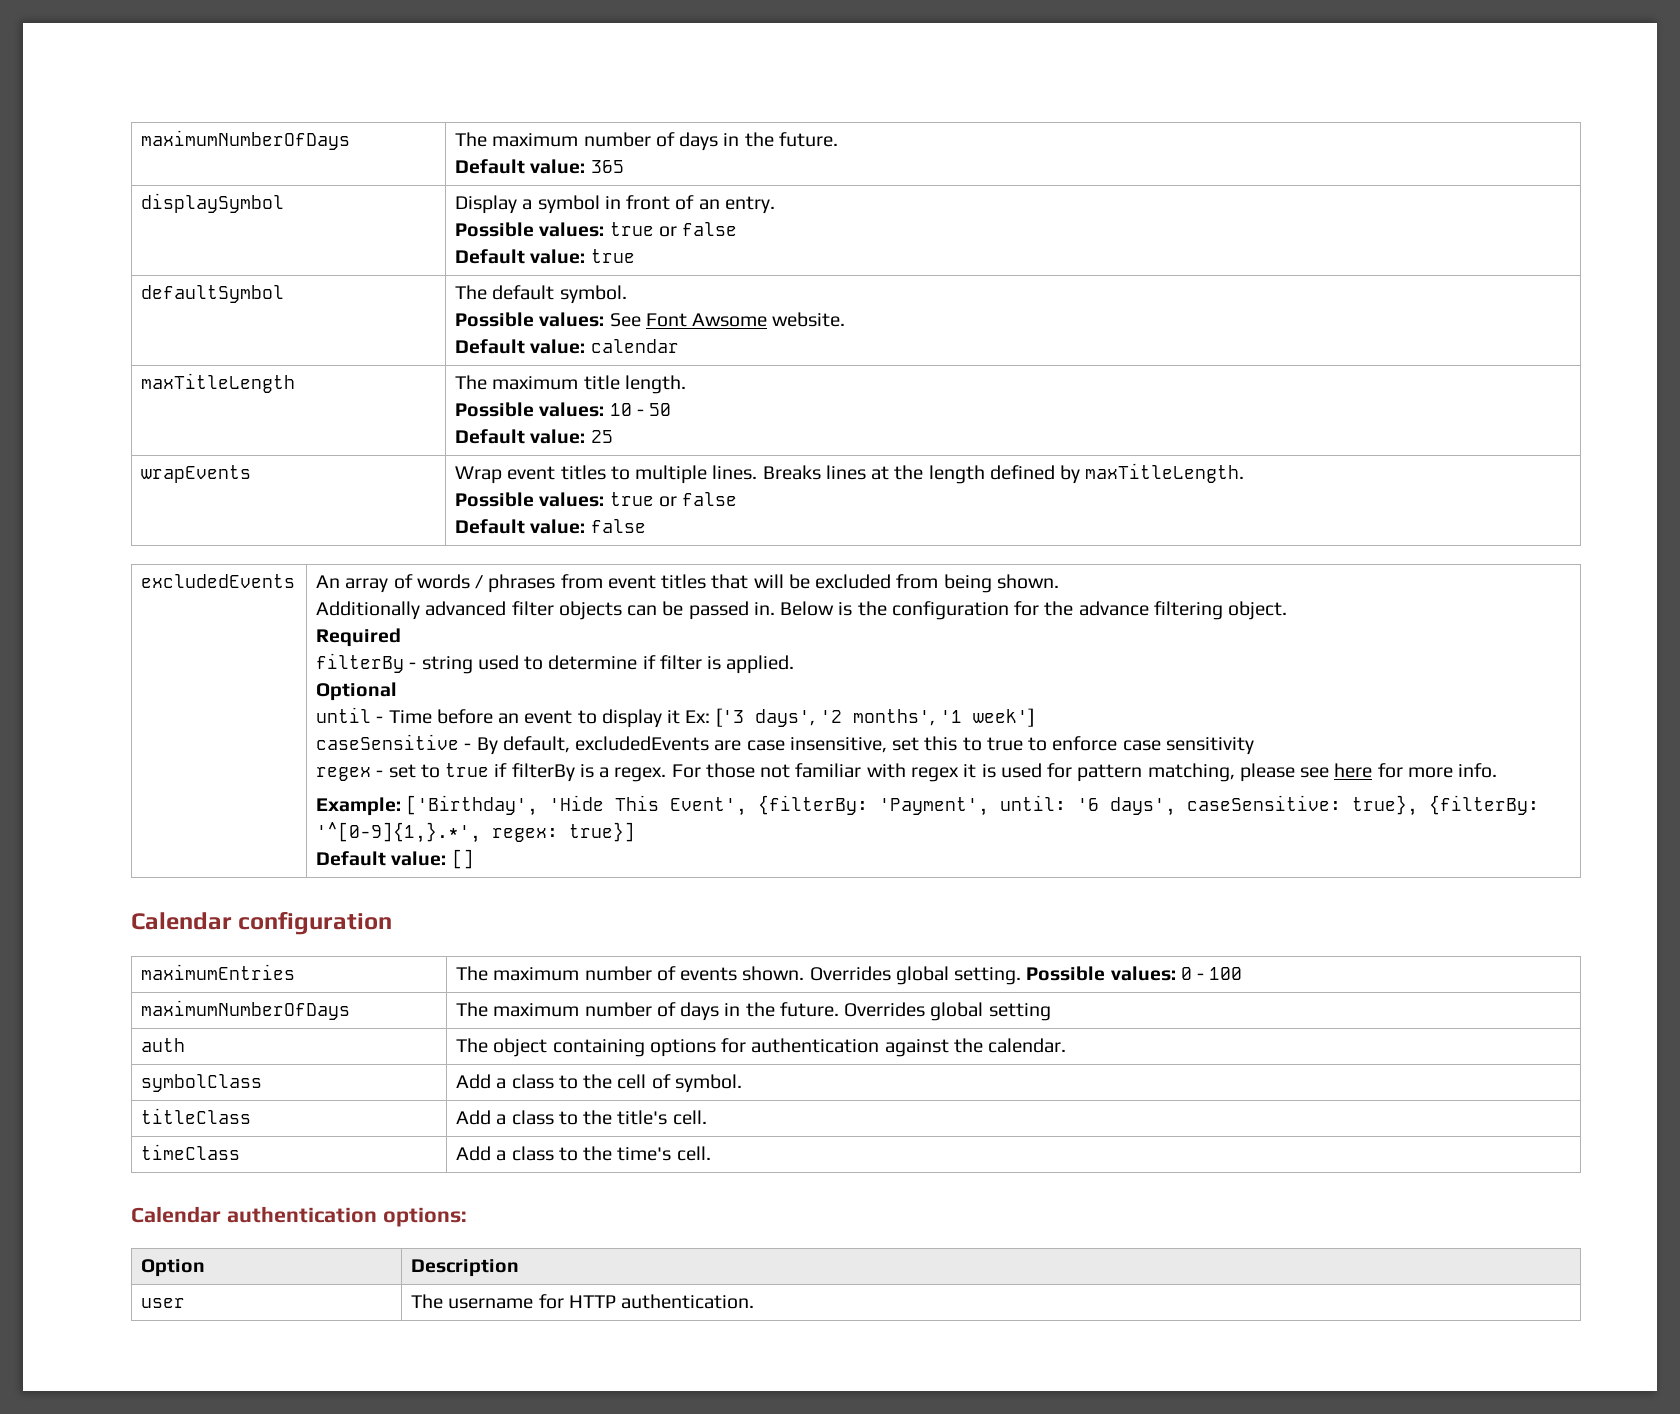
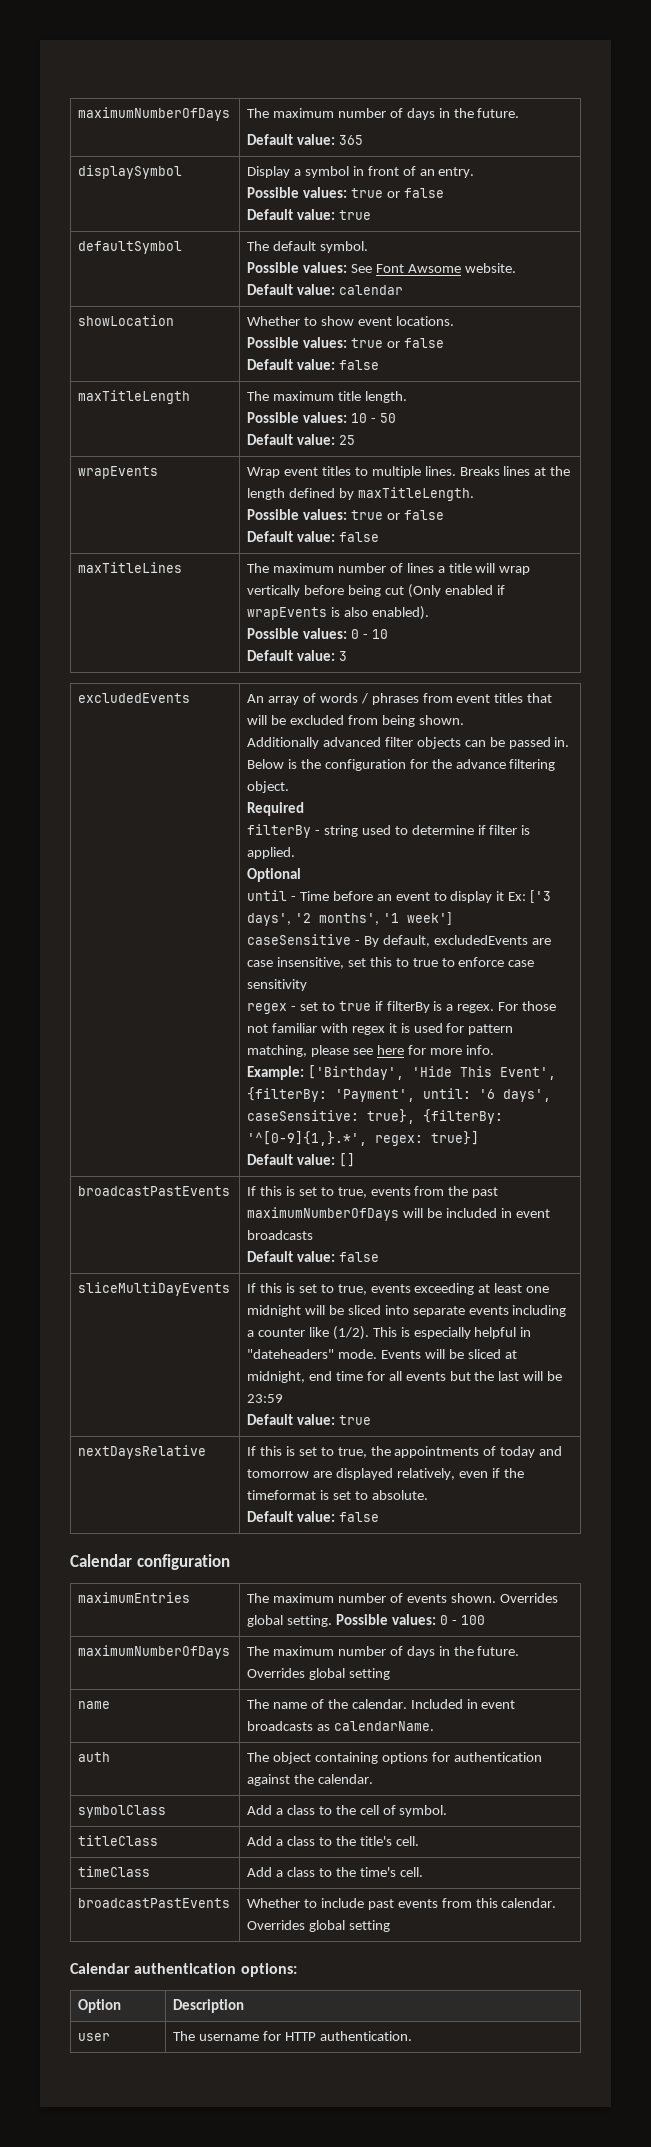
+ showLocation | Whether to show event locations.
+ Possible values: true or false
+ Default value: false
+ maxTitleLines | The maximum number of lines a title will wrap vertically before being cut (Only enabled if wrapEvents is also enabled).
+ Possible values: 0 - 10
+ Default value: 3
+ broadcastPastEvents | If this is set to true, events from the past maximumNumberOfDays will be included in event broadcasts
+ Default value: false
+ sliceMultiDayEvents | If this is set to true, events exceeding at least one midnight will be sliced into separate events including a counter like (1/2). This is especially helpful in "dateheaders" mode. Events will be sliced at midnight, end time for all events but the last will be 23:59
+ Default value: true
+ nextDaysRelative | If this is set to true, the appointments of today and tomorrow are displayed relatively, even if the timeformat is set to absolute.
+ Default value: false
+ name | The name of the calendar. Included in event broadcasts as calendarName.
+ broadcastPastEvents | Whether to include past events from this calendar. Overrides global setting

